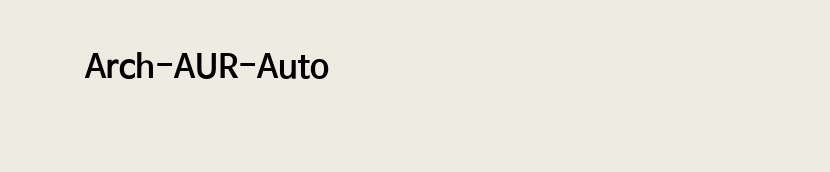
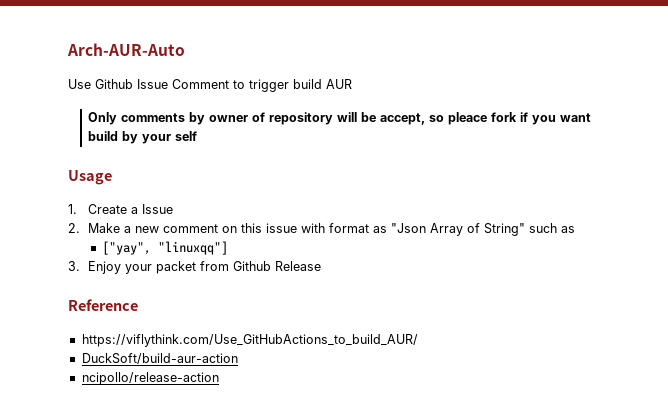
+ Use Github Issue Comment to trigger build AUR
+ Only comments by owner of repository will be accept, so pleace fork if you want build by your self
+ Usage
+ 1. Create a Issue
+ 2. Make a new comment on this issue with format as "Json Array of String" such as
+ ["yay", "linuxqq"]
+ 3. Enjoy your packet from Github Release
+ Reference
+ https://viflythink.com/Use_GitHubActions_to_build_AUR/
+ DuckSoft/build-aur-action
+ ncipollo/release-action

